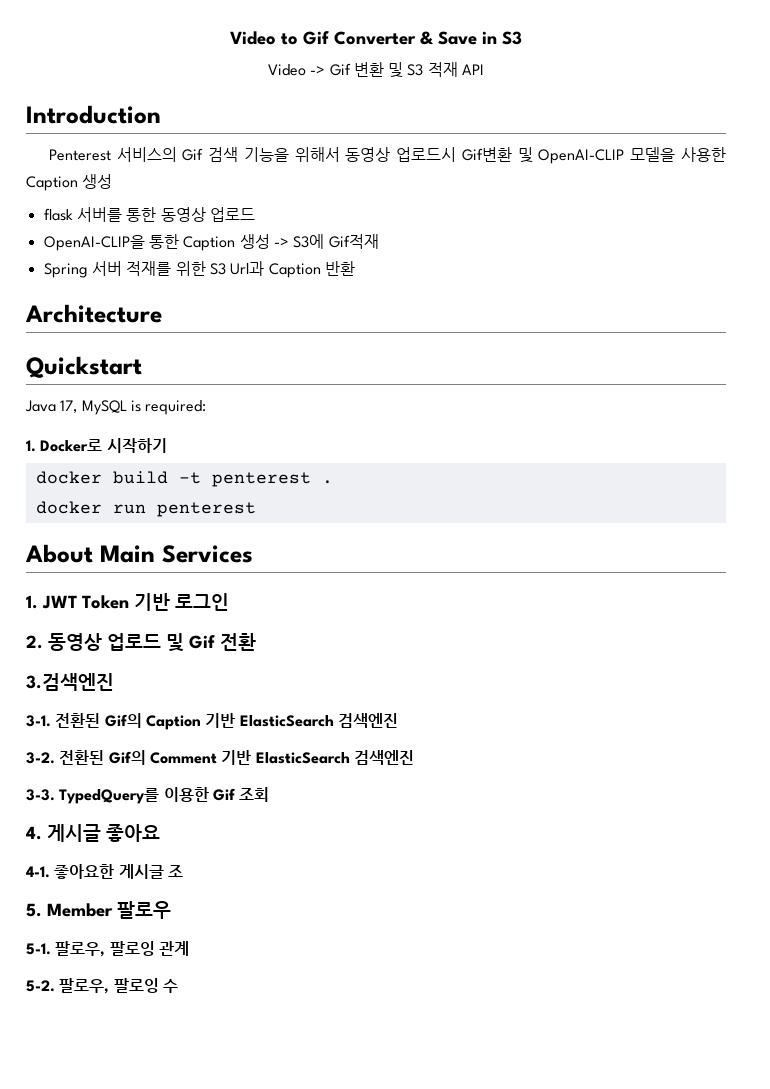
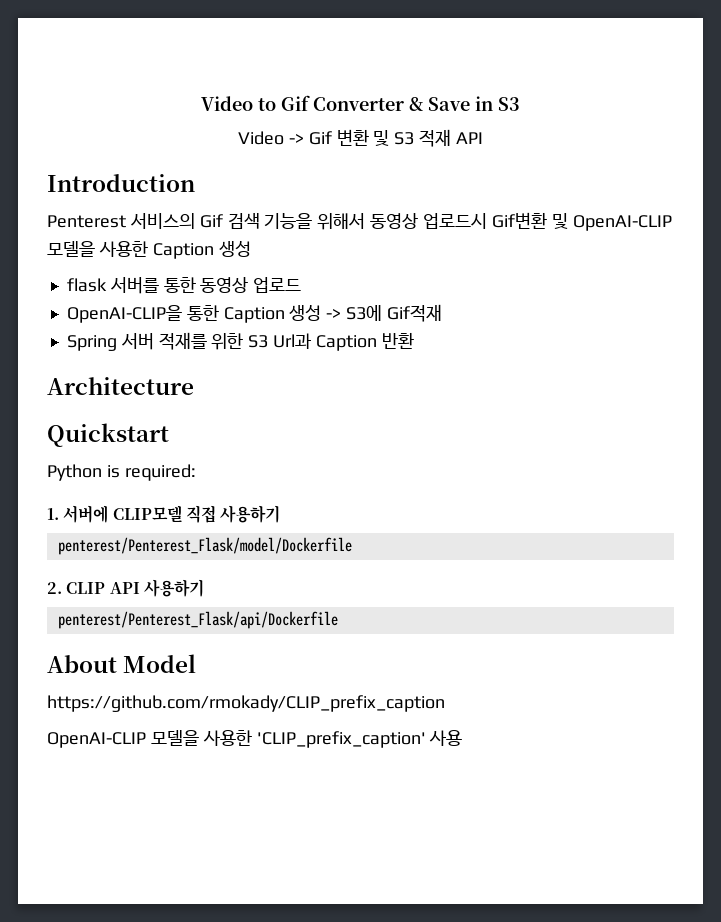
- Java 17, MySQL is required:
+ Python is required:
- 1. Docker로 시작하기
- docker build -t penterest .
- docker run penterest
- About Main Services
- 1. JWT Token 기반 로그인
- 2. 동영상 업로드 및 Gif 전환
- 3.검색엔진
- 3-1. 전환된 Gif의 Caption 기반 ElasticSearch 검색엔진
- 3-2. 전환된 Gif의 Comment 기반 ElasticSearch 검색엔진
- 3-3. TypedQuery를 이용한 Gif 조회
- 4. 게시글 좋아요
- 4-1. 좋아요한 게시글 조
- 5. Member 팔로우
- 5-1. 팔로우, 팔로잉 관계
- 5-2. 팔로우, 팔로잉 수
+ 1. 서버에 CLIP모델 직접 사용하기
+ penterest/Penterest_Flask/model/Dockerfile
+ 2. CLIP API 사용하기
+ penterest/Penterest_Flask/api/Dockerfile
+ About Model
+ https://github.com/rmokady/CLIP_prefix_caption
+ OpenAI-CLIP 모델을 사용한 'CLIP_prefix_caption' 사용

